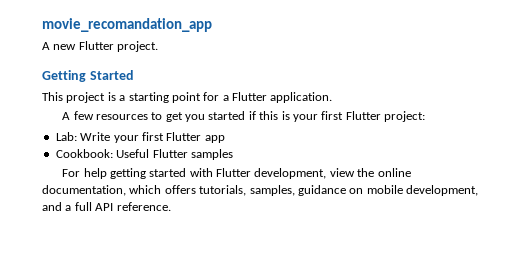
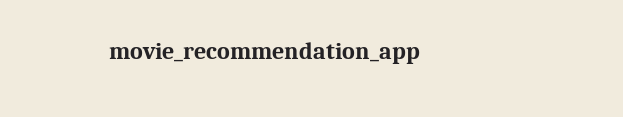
- movie_recomandation_app
- A new Flutter project.
- Getting Started
- This project is a starting point for a Flutter application.
- A few resources to get you started if this is your first Flutter project:
- Lab: Write your first Flutter app
- Cookbook: Useful Flutter samples
- For help getting started with Flutter development, view the online documentation, which offers tutorials, samples, guidance on mobile development, and a full API reference.
+ movie_recommendation_app

